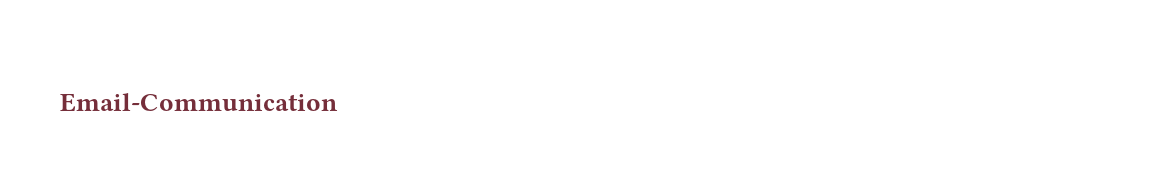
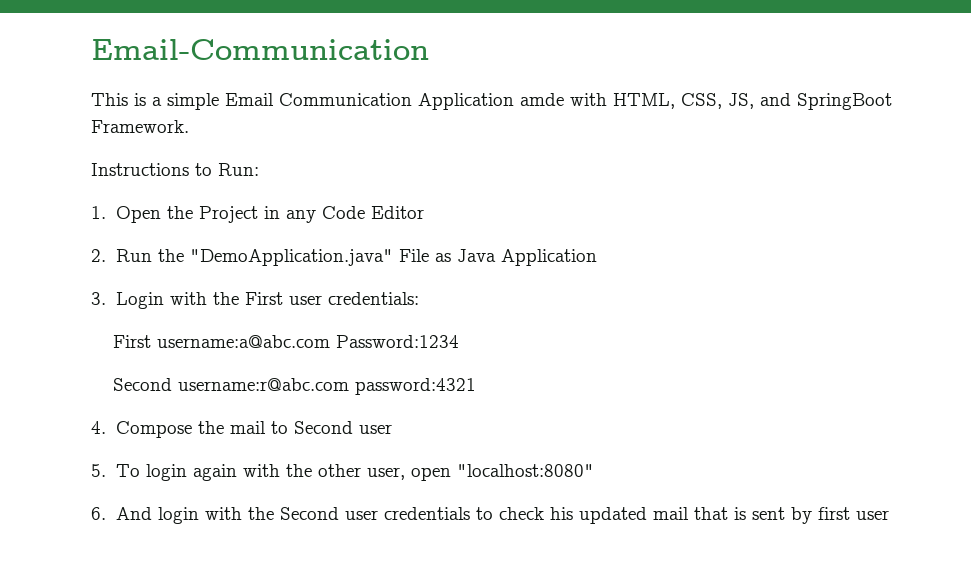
+ This is a simple Email Communication Application amde with HTML, CSS, JS, and SpringBoot Framework.
+ Instructions to Run:
+ 1. Open the Project in any Code Editor
+ 2. Run the "DemoApplication.java" File as Java Application
+ 3. Login with the First user credentials:
+ First username:a@abc.com Password:1234
+ Second username:r@abc.com password:4321
+ 4. Compose the mail to Second user
+ 5. To login again with the other user, open "localhost:8080"
+ 6. And login with the Second user credentials to check his updated mail that is sent by first user

